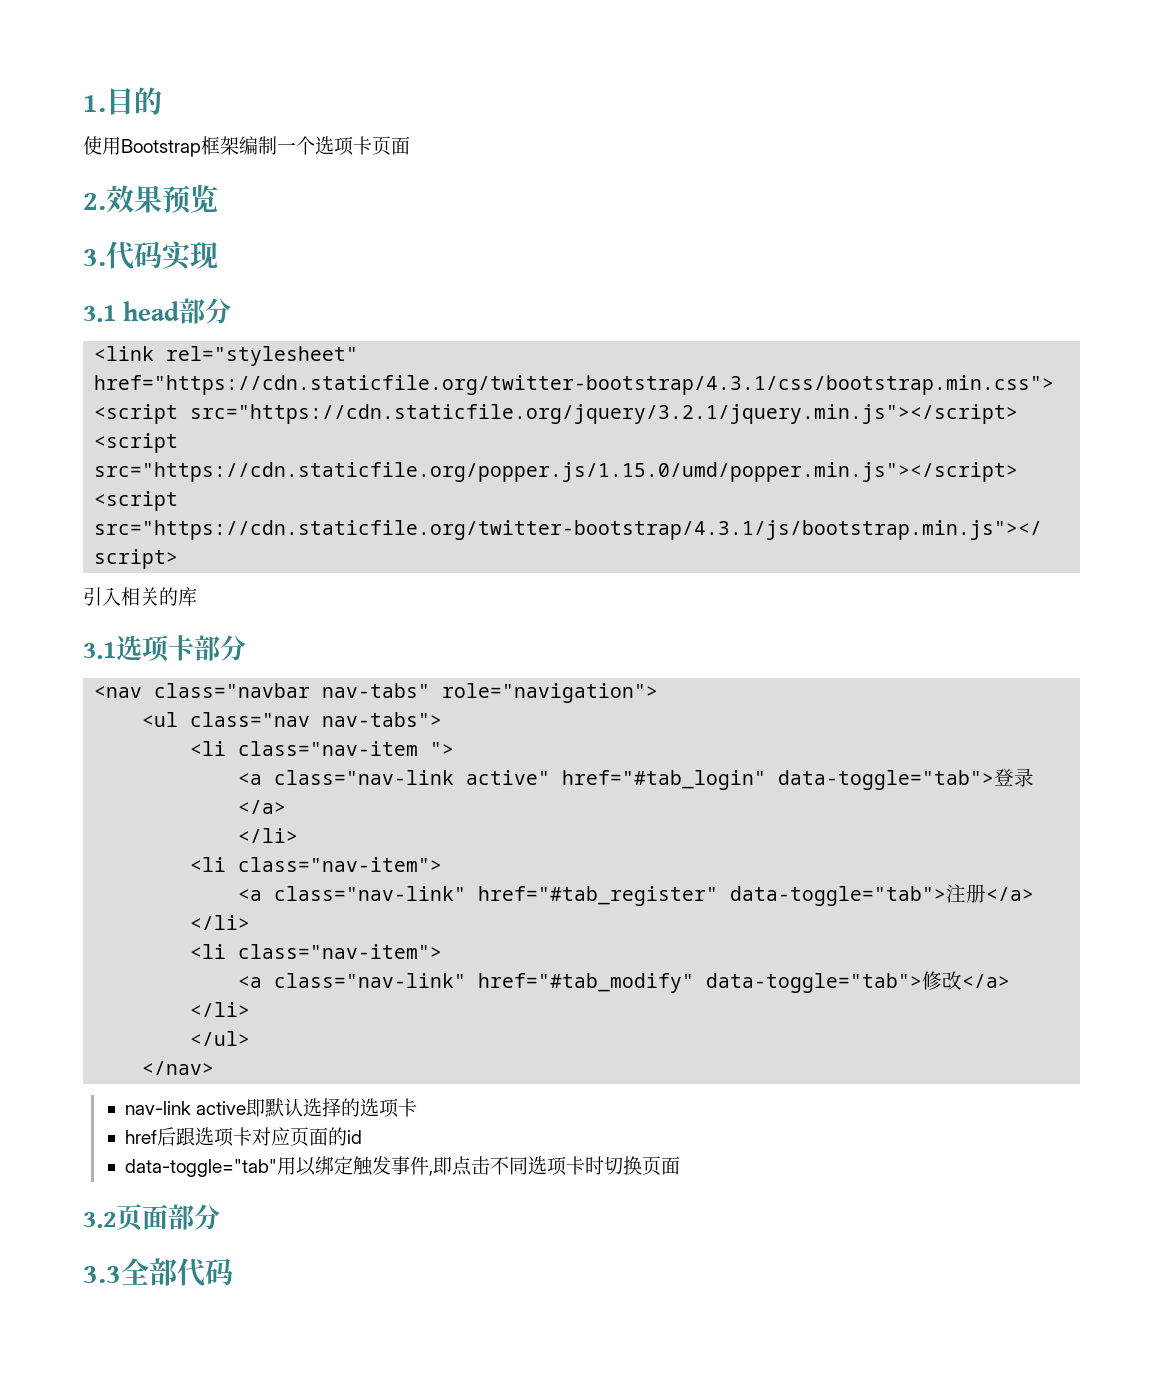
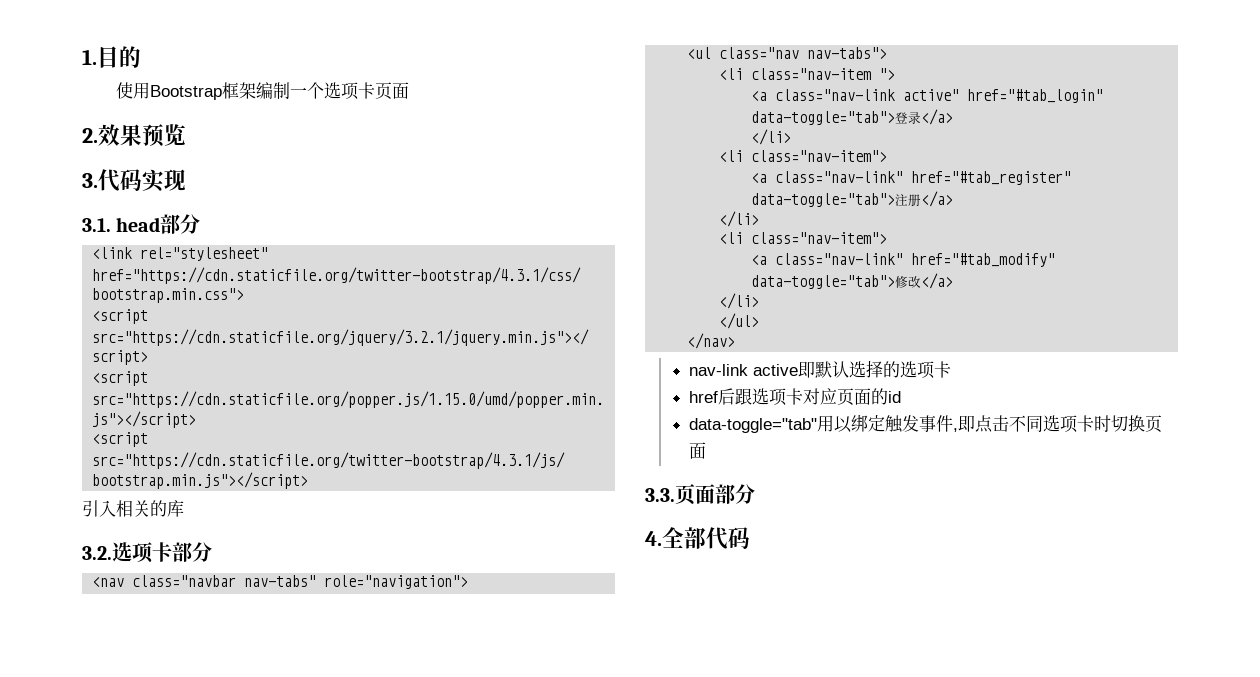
- 3.1 head部分
+ 3.1. head部分
- 3.1选项卡部分
+ 3.2.选项卡部分
- 3.2页面部分
+ 3.3.页面部分
- 3.3全部代码
+ 4.全部代码

